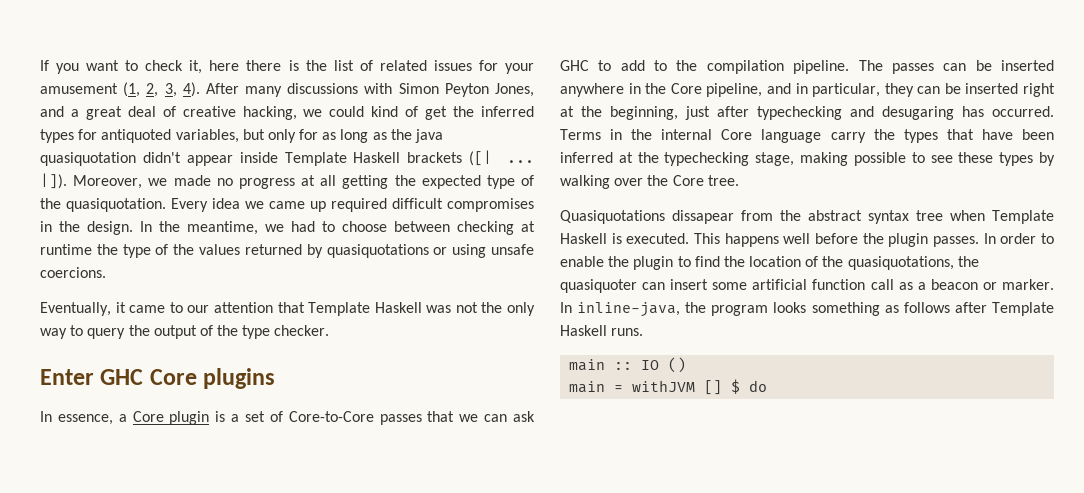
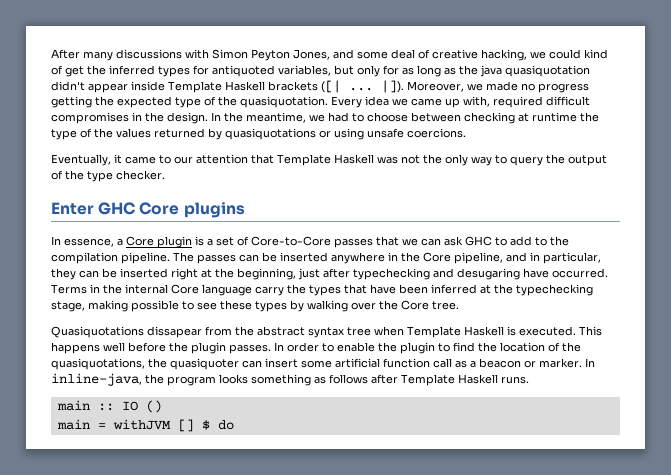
- If you want to check it, here there is the list of related issues for your amusement (1, 2, 3, 4). After many discussions with Simon Peyton Jones, and a great deal of creative hacking, we could kind of get the inferred types for antiquoted variables, but only for as long as the java quasiquotation didn't appear inside Template Haskell brackets ([| ...
+ After many discussions with Simon Peyton Jones, and some deal of creative hacking, we could kind of get the inferred types for antiquoted variables, but only for as long as the java quasiquotation didn't appear inside Template Haskell brackets ([| ...
- Moreover, we made no progress at all getting the expected type of the quasiquotation.
+ Moreover, we made no progress getting the expected type of the quasiquotation.
- Every idea we came up required difficult compromises in the design.
+ Every idea we came up with, required difficult compromises in the design.
- The passes can be inserted anywhere in the Core pipeline, and in particular, they can be inserted right at the beginning, just after typechecking and desugaring has occurred.
+ The passes can be inserted anywhere in the Core pipeline, and in particular, they can be inserted right at the beginning, just after typechecking and desugaring have occurred.

